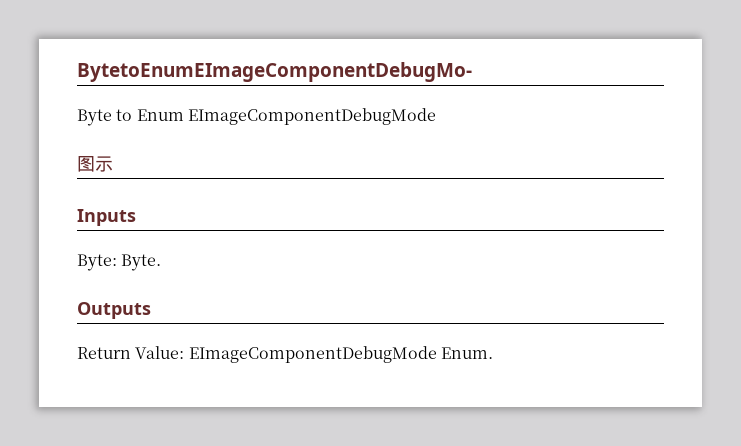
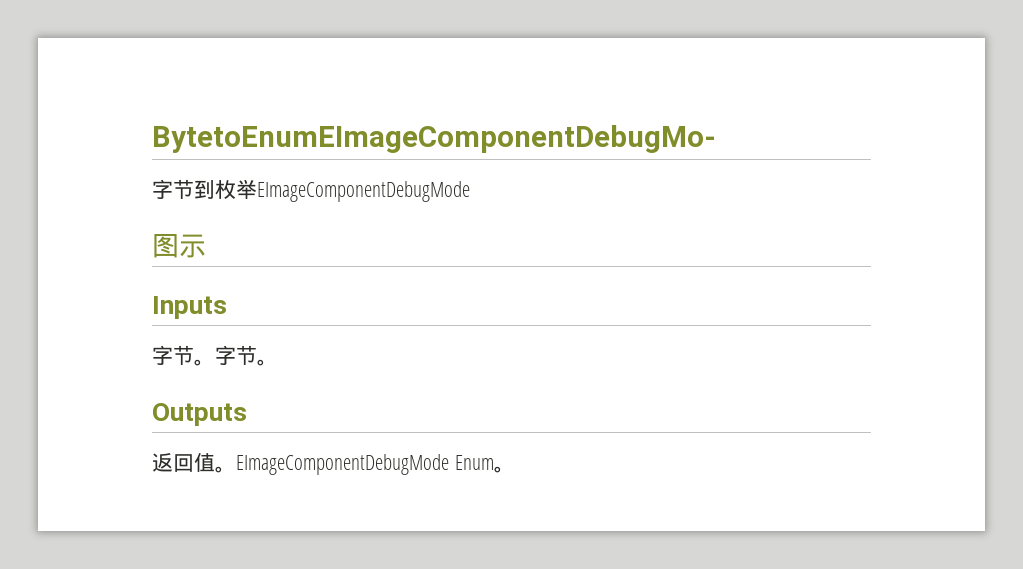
- Byte to Enum EImageComponentDebugMode
+ 字节到枚举EImageComponentDebugMode
- Byte: Byte.
+ 字节。字节。
  Outputs
- Return Value: EImageComponentDebugMode Enum.
+ 返回值。EImageComponentDebugMode Enum。

